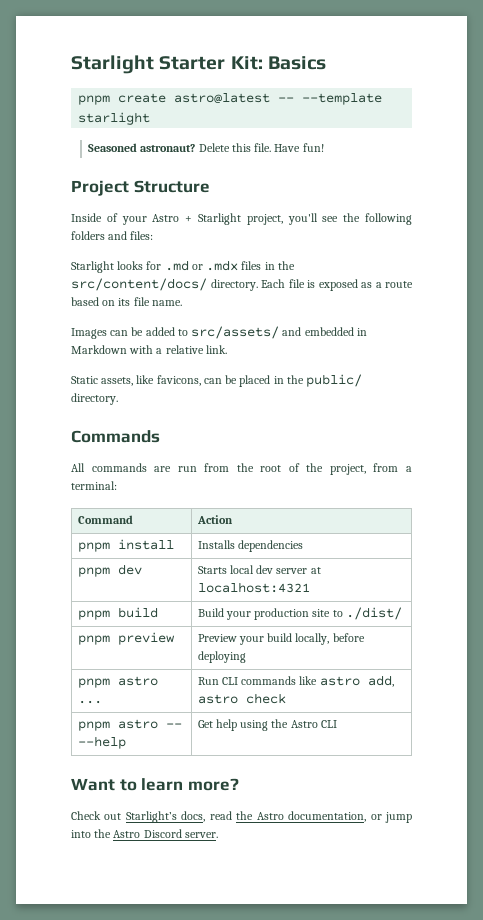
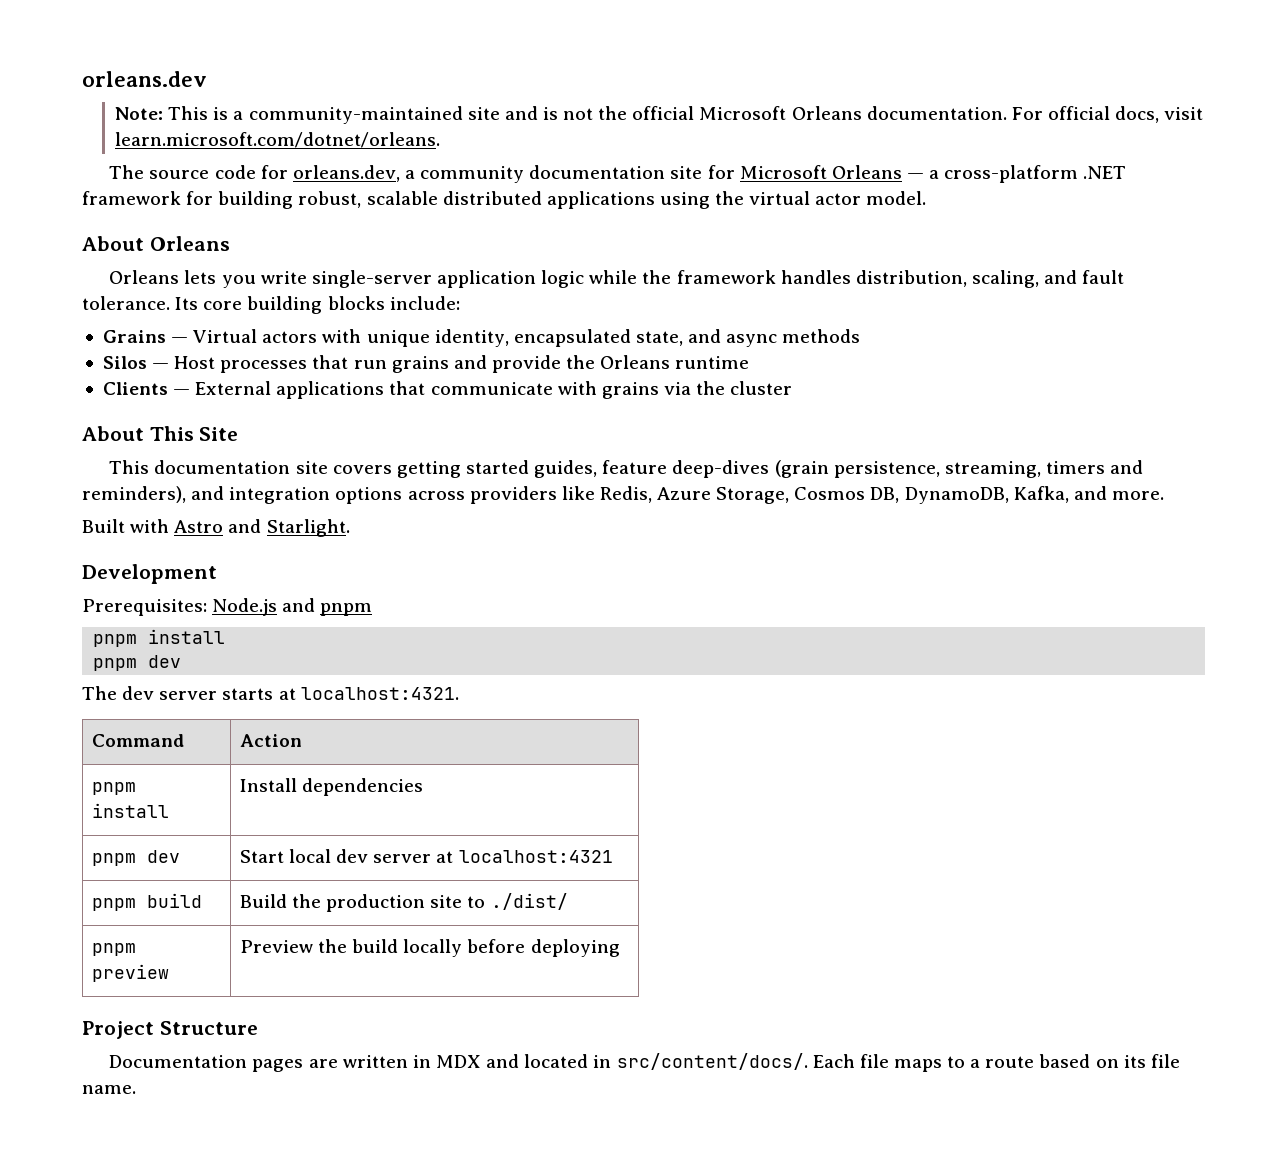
- Starlight Starter Kit: Basics
- pnpm create astro@latest -- --template starlight
- Seasoned astronaut? Delete this file. Have fun!
- Project Structure
- Inside of your Astro + Starlight project, you'll see the following folders and files:
- Starlight looks for .md or .mdx files in the src/content/docs/ directory. Each file is exposed as a route based on its file name.
- Images can be added to src/assets/ and embedded in Markdown with a relative link.
- Static assets, like favicons, can be placed in the public/ directory.
- Commands
- All commands are run from the root of the project, from a terminal:
+ orleans.dev
+ Note: This is a community-maintained site and is not the official Microsoft Orleans documentation. For official docs, visit learn.microsoft.com/dotnet/orleans.
+ The source code for orleans.dev, a community documentation site for Microsoft Orleans — a cross-platform .NET framework for building robust, scalable distributed applications using the virtual actor model.
+ About Orleans
+ Orleans lets you write single-server application logic while the framework handles distribution, scaling, and fault tolerance. Its core building blocks include:
+ Grains — Virtual actors with unique identity, encapsulated state, and async methods
+ Silos — Host processes that run grains and provide the Orleans runtime
+ Clients — External applications that communicate with grains via the cluster
+ About This Site
+ This documentation site covers getting started guides, feature deep-dives (grain persistence, streaming, timers and reminders), and integration options across providers like Redis, Azure Storage, Cosmos DB, DynamoDB, Kafka, and more.
+ Built with Astro and Starlight.
+ Development
+ Prerequisites: Node.js and pnpm
+ pnpm install
+ pnpm dev
+ The dev server starts at localhost:4321.
- pnpm install | Installs dependencies
+ pnpm install | Install dependencies
- pnpm dev | Starts local dev server at localhost:4321
+ pnpm dev | Start local dev server at localhost:4321
- pnpm build | Build your production site to ./dist/
+ pnpm build | Build the production site to ./dist/
- pnpm preview | Preview your build locally, before deploying
+ pnpm preview | Preview the build locally before deploying
- pnpm astro ... | Run CLI commands like astro add, astro check
- pnpm astro -- --help | Get help using the Astro CLI
- Want to learn more?
- Check out Starlight’s docs, read the Astro documentation, or jump into the Astro Discord server.
+ Project Structure
+ Documentation pages are written in MDX and located in src/content/docs/. Each file maps to a route based on its file name.

